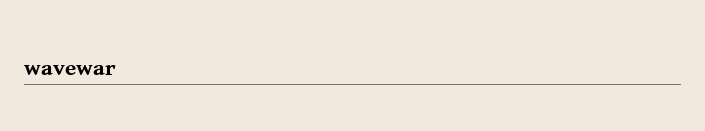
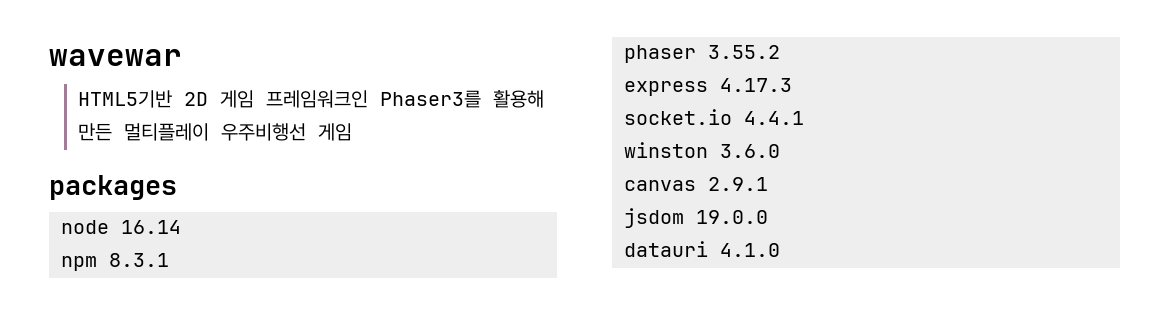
+ HTML5기반 2D 게임 프레임워크인 Phaser3를 활용해 만든 멀티플레이 우주비행선 게임
+ packages
+ node 16.14
+ npm 8.3.1
+ phaser 3.55.2
+ express 4.17.3
+ socket.io 4.4.1
+ winston 3.6.0
+ canvas 2.9.1
+ jsdom 19.0.0
+ datauri 4.1.0

